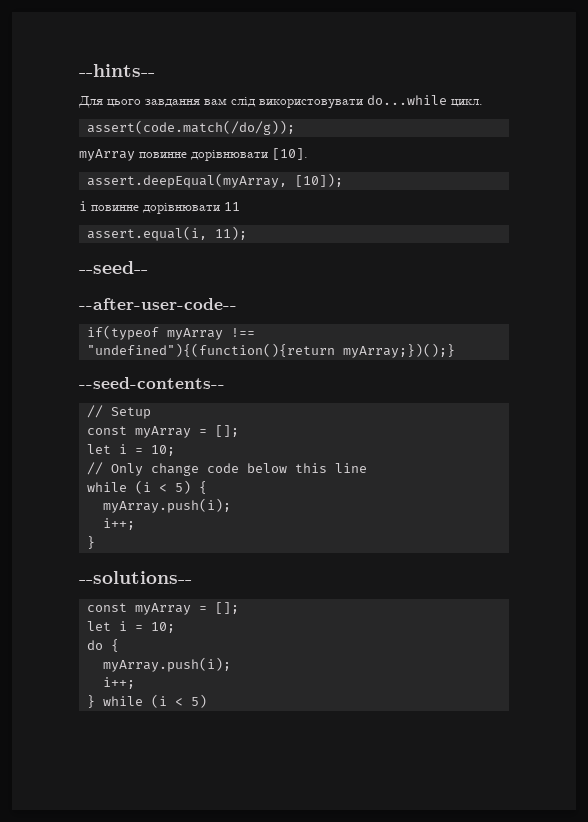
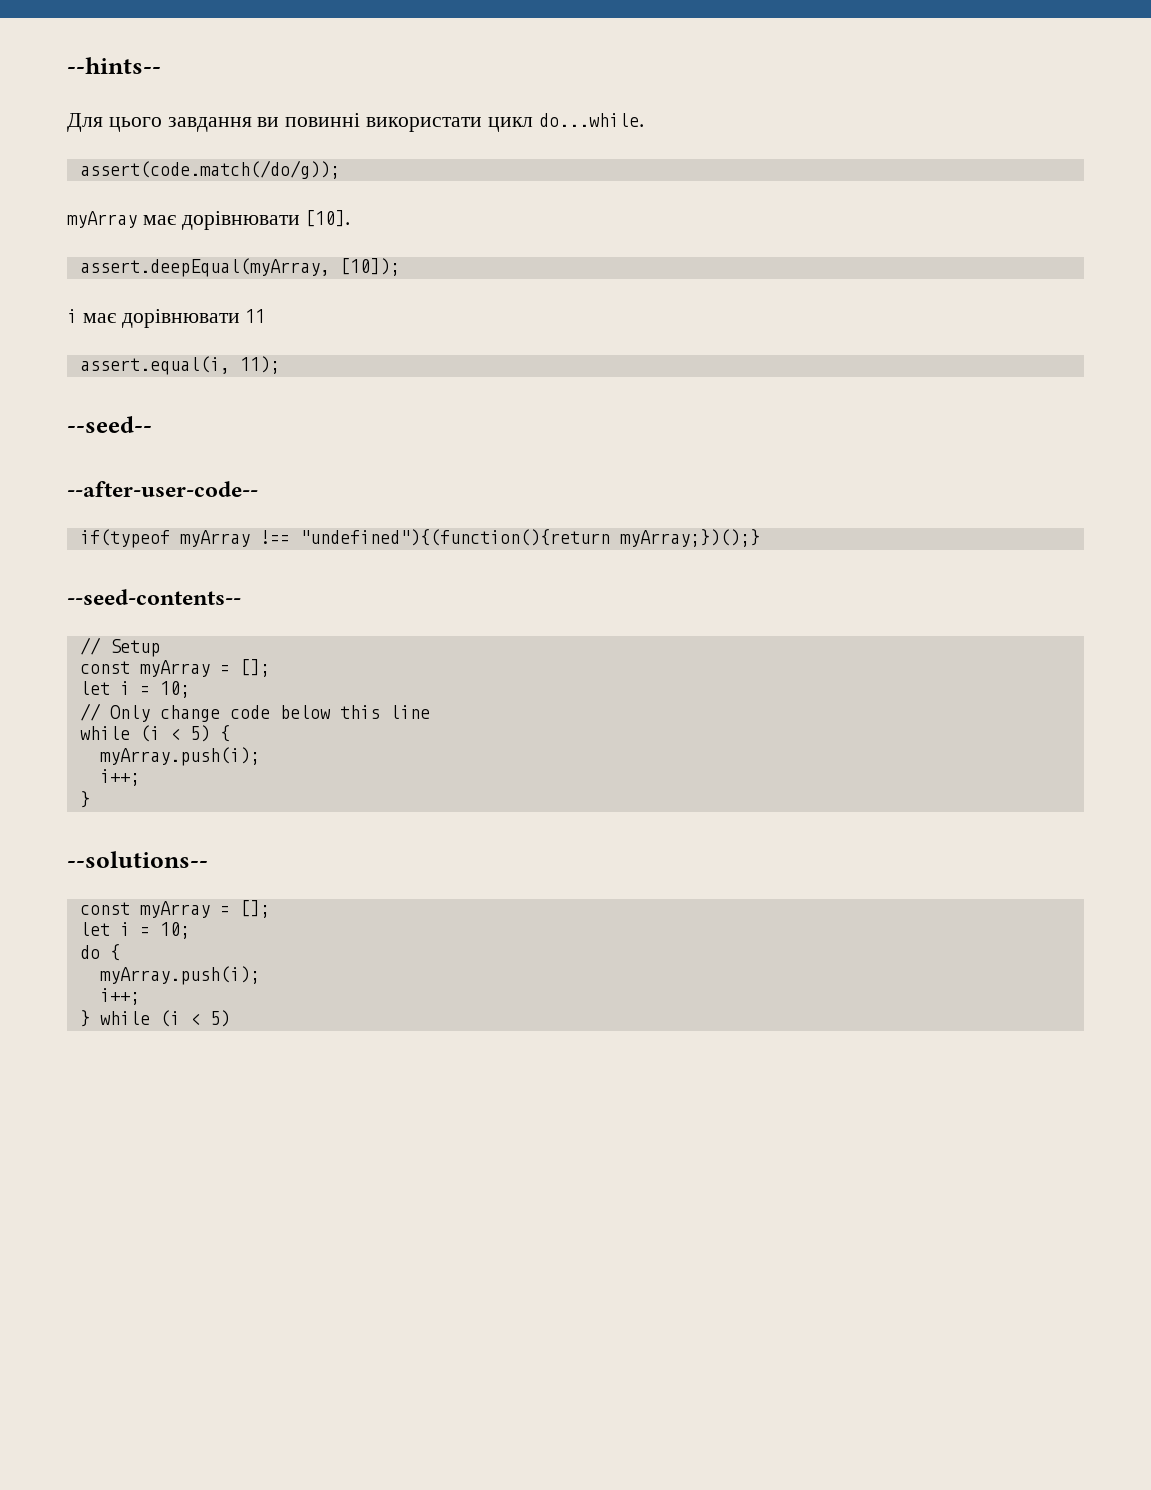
- Для цього завдання вам слід використовувати do...while цикл.
+ Для цього завдання ви повинні використати цикл do...while.
- myArray повинне дорівнювати [10].
+ myArray має дорівнювати [10].
- i повинне дорівнювати 11
+ i має дорівнювати 11

